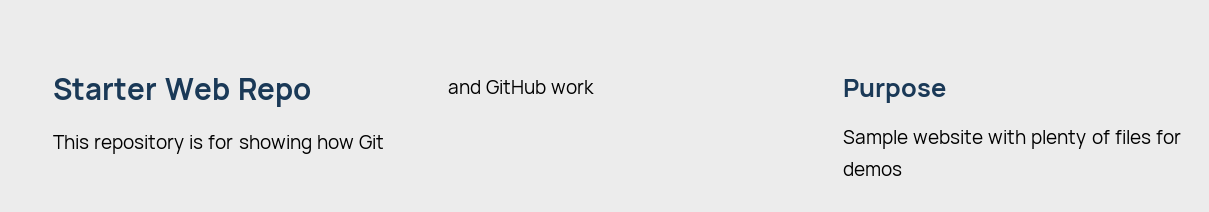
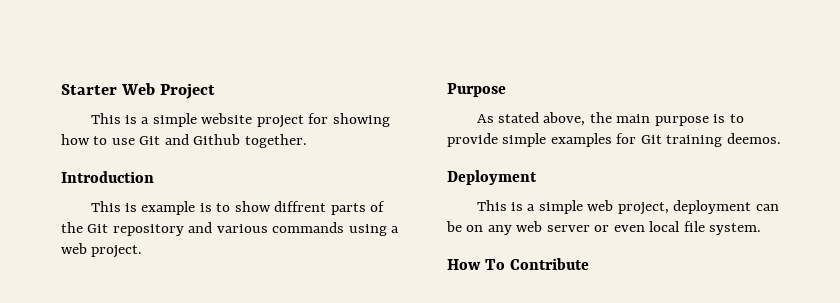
- Starter Web Repo
- This repository is for showing how Git and GitHub work
+ Starter Web Project
+ This is a simple website project for showing how to use Git and Github together.
+ Introduction
+ This is example is to show diffrent parts of the Git repository and various commands using a web project.
  Purpose
- Sample website with plenty of files for demos
+ As stated above, the main purpose is to provide simple examples for Git training deemos.
+ Deployment
+ This is a simple web project, deployment can be on any web server or even local file system.
+ How To Contribute

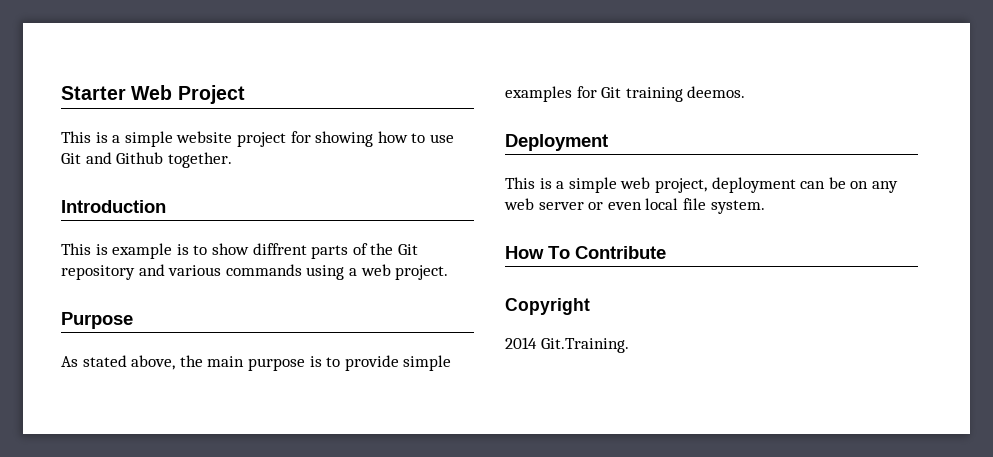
+ Copyright
+ 2014 Git.Training.

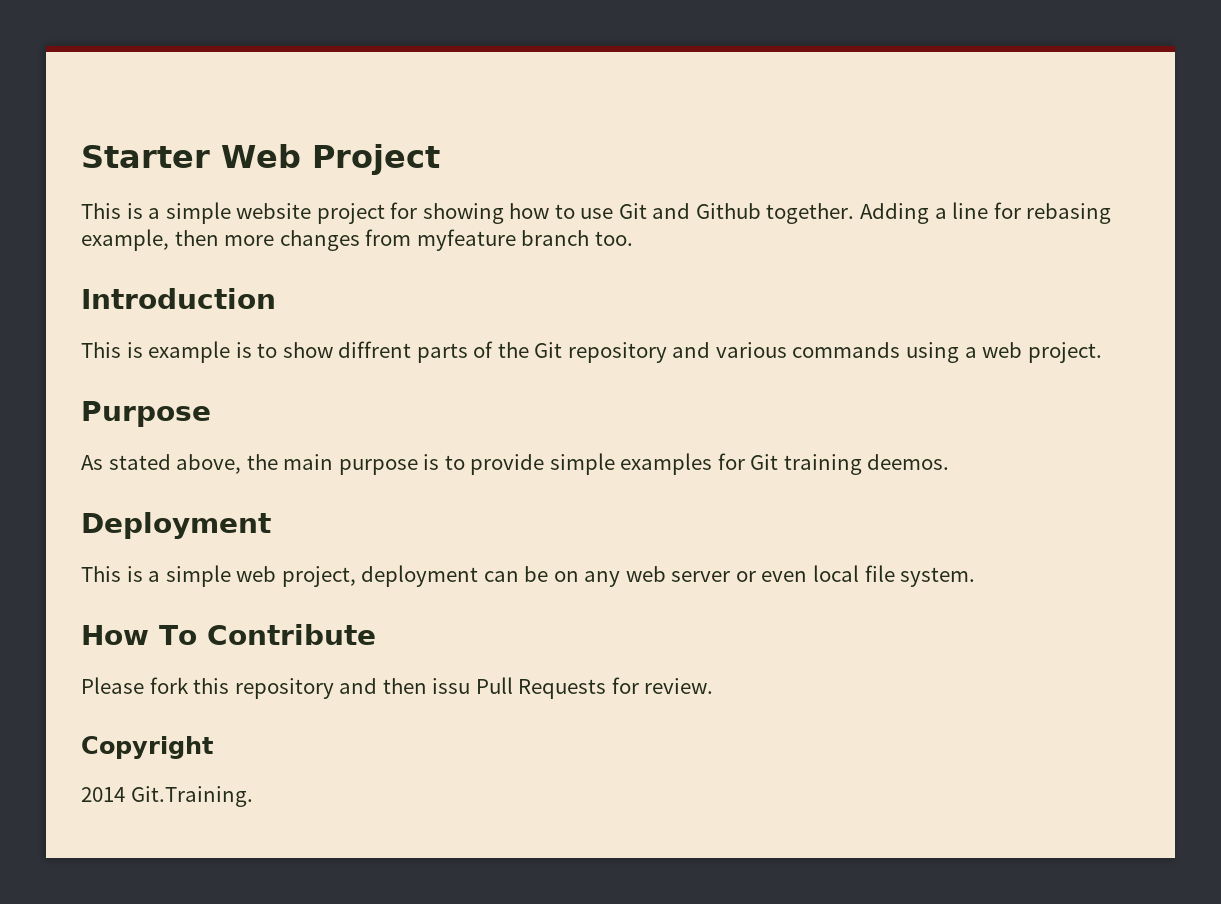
+ Adding a line for rebasing example, then more changes from myfeature branch too.
+ Please fork this repository and then issu Pull Requests for review.

